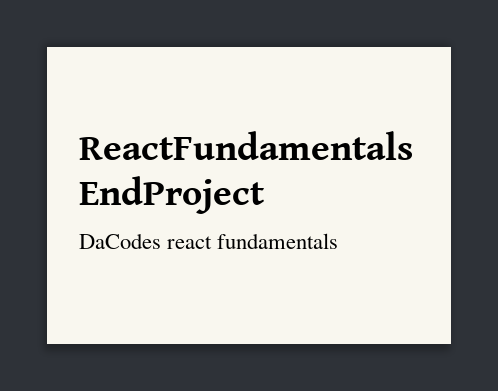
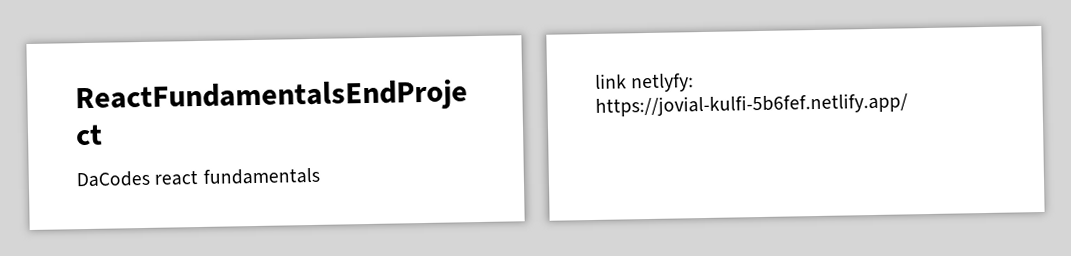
+ link netlyfy: https://jovial-kulfi-5b6fef.netlify.app/

